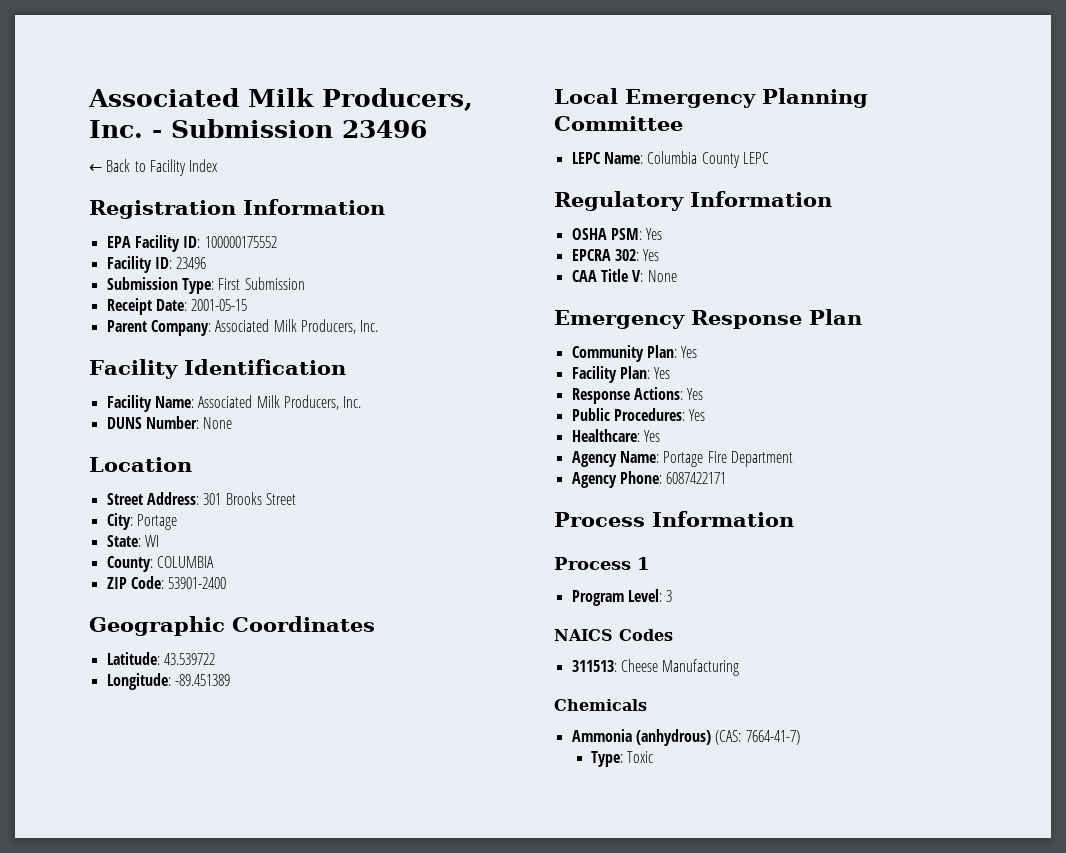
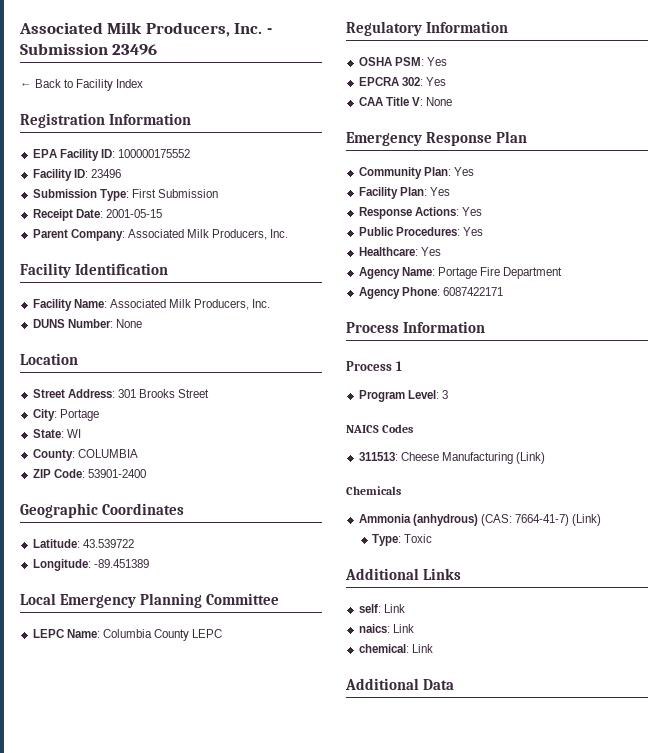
- 311513: Cheese Manufacturing
+ 311513: Cheese Manufacturing (Link)
- Ammonia (anhydrous) (CAS: 7664-41-7)
+ Ammonia (anhydrous) (CAS: 7664-41-7) (Link)
+ Additional Links
+ self: Link
+ naics: Link
+ chemical: Link
+ Additional Data

